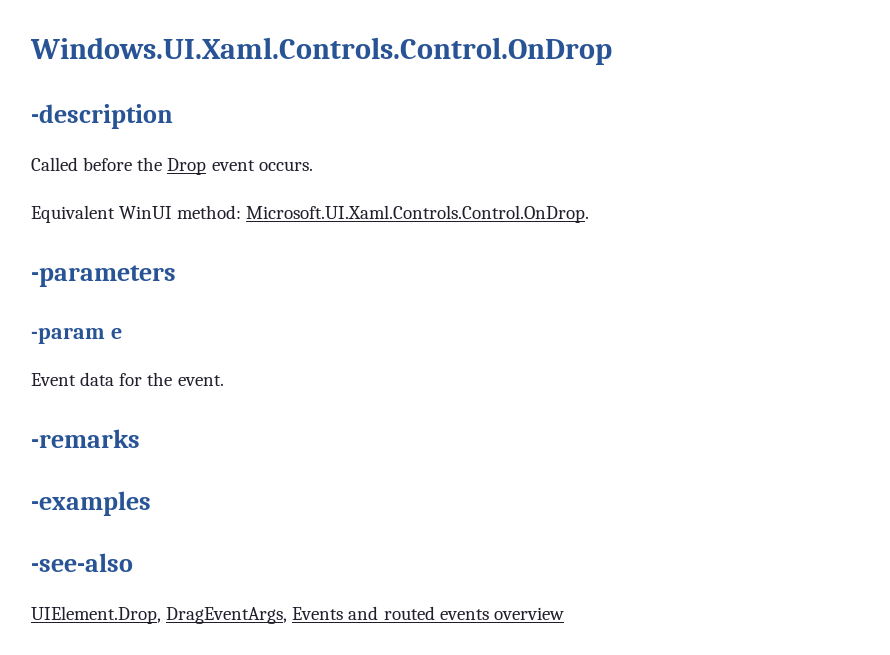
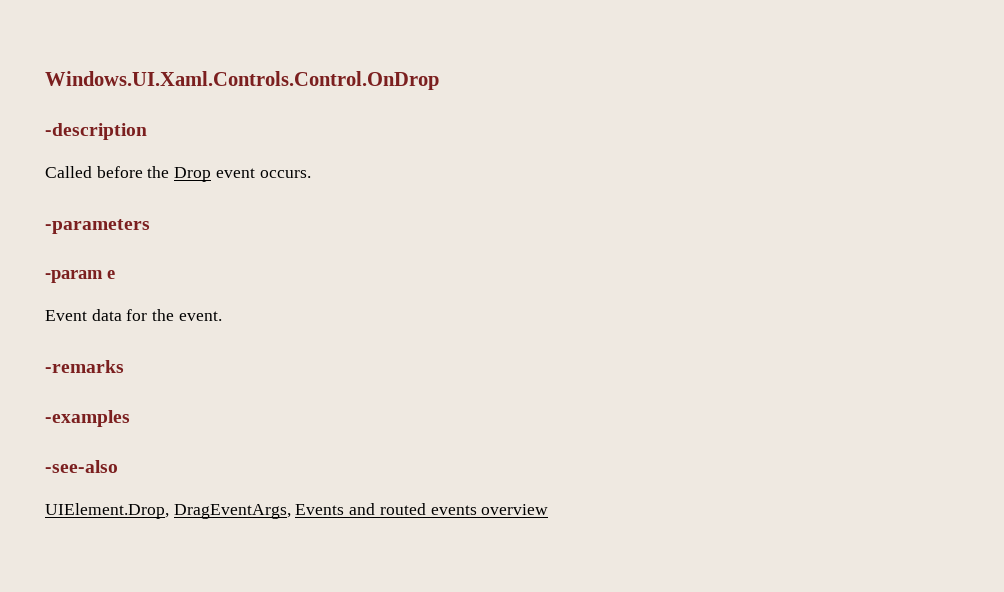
- Equivalent WinUI method: Microsoft.UI.Xaml.Controls.Control.OnDrop.

